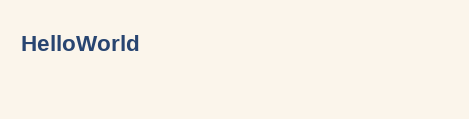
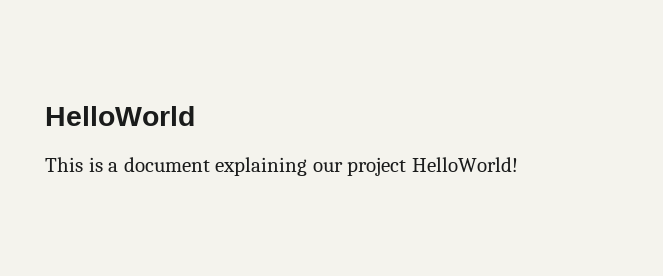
+ This is a document explaining our project HelloWorld!

